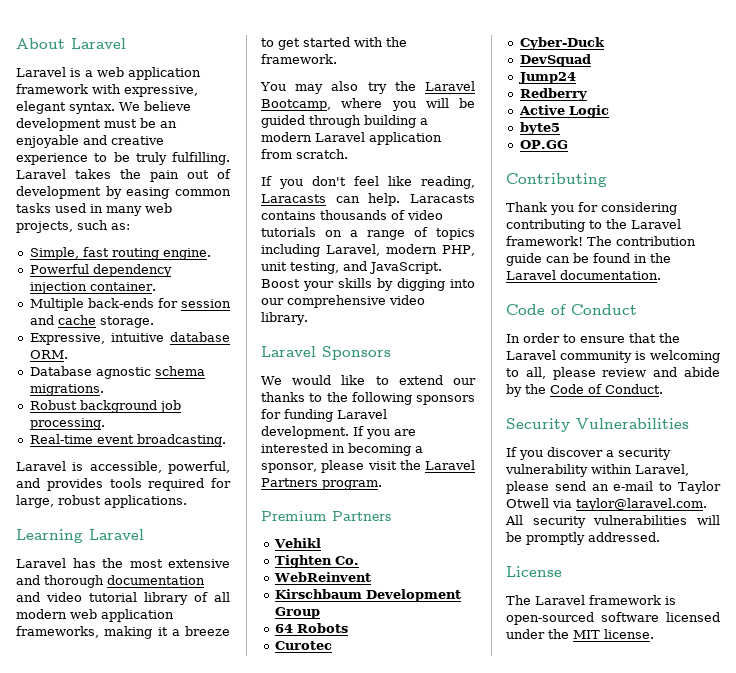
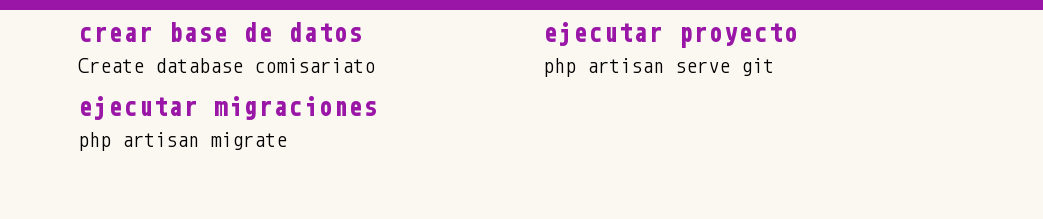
- About Laravel
- Laravel is a web application framework with expressive, elegant syntax. We believe development must be an enjoyable and creative experience to be truly fulfilling. Laravel takes the pain out of development by easing common tasks used in many web projects, such as:
- Simple, fast routing engine.
- Powerful dependency injection container.
- Multiple back-ends for session and cache storage.
- Expressive, intuitive database ORM.
- Database agnostic schema migrations.
- Robust background job processing.
- Real-time event broadcasting.
- Laravel is accessible, powerful, and provides tools required for large, robust applications.
- Learning Laravel
- Laravel has the most extensive and thorough documentation and video tutorial library of all modern web application frameworks, making it a breeze to get started with the framework.
- You may also try the Laravel Bootcamp, where you will be guided through building a modern Laravel application from scratch.
- If you don't feel like reading, Laracasts can help. Laracasts contains thousands of video tutorials on a range of topics including Laravel, modern PHP, unit testing, and JavaScript. Boost your skills by digging into our comprehensive video library.
- Laravel Sponsors
- We would like to extend our thanks to the following sponsors for funding Laravel development. If you are interested in becoming a sponsor, please visit the Laravel Partners program.
- Premium Partners
- Vehikl
- Tighten Co.
- WebReinvent
- Kirschbaum Development Group
- 64 Robots
- Curotec
- Cyber-Duck
- DevSquad
- Jump24
- Redberry
- Active Logic
- byte5
- OP.GG
- Contributing
- Thank you for considering contributing to the Laravel framework! The contribution guide can be found in the Laravel documentation.
- Code of Conduct
- In order to ensure that the Laravel community is welcoming to all, please review and abide by the Code of Conduct.
- Security Vulnerabilities
- If you discover a security vulnerability within Laravel, please send an e-mail to Taylor Otwell via taylor@laravel.com. All security vulnerabilities will be promptly addressed.
- License
- The Laravel framework is open-sourced software licensed under the MIT license.
+ crear base de datos
+ Create database comisariato
+ ejecutar migraciones
+ php artisan migrate
+ ejecutar proyecto
+ php artisan serve git

